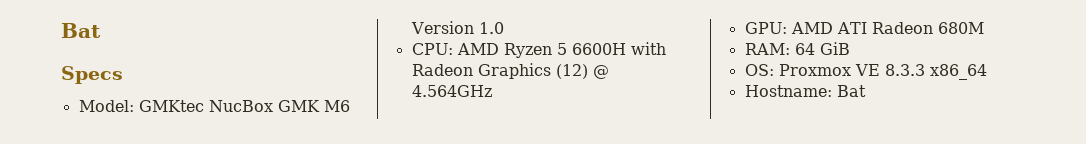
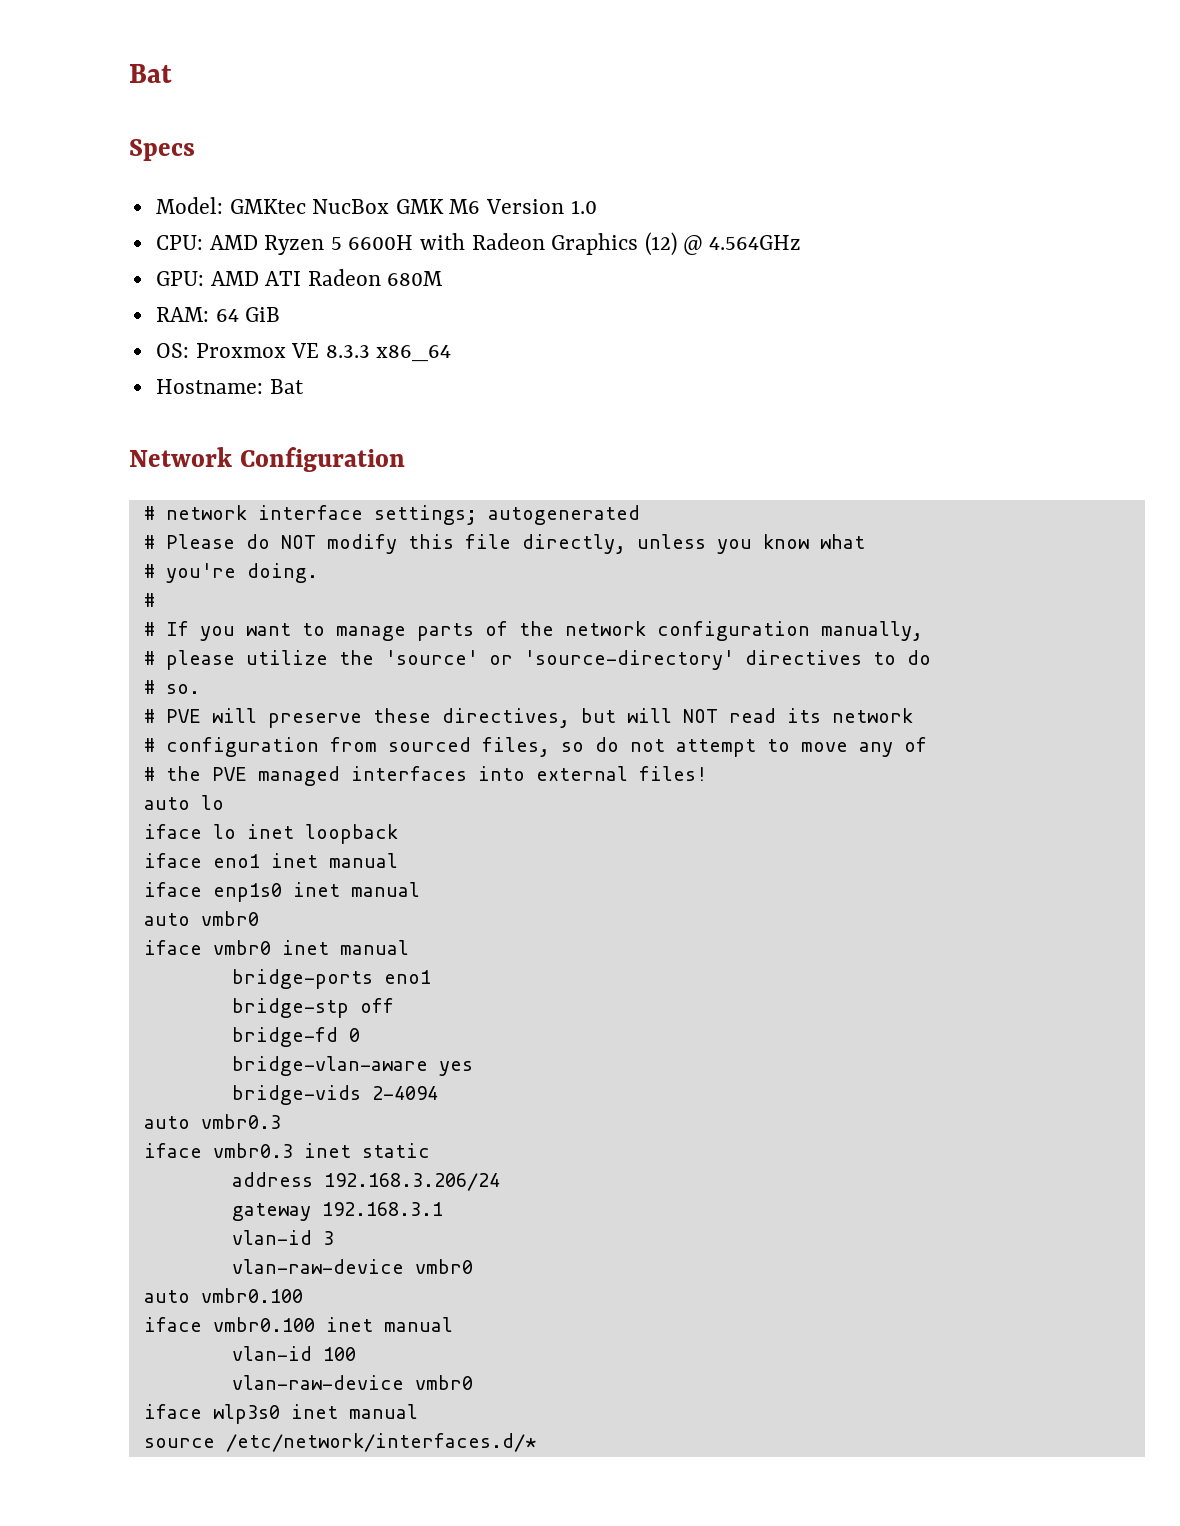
+ Network Configuration
+ # network interface settings; autogenerated
+ # Please do NOT modify this file directly, unless you know what
+ # you're doing.
+ #
+ # If you want to manage parts of the network configuration manually,
+ # please utilize the 'source' or 'source-directory' directives to do
+ # so.
+ # PVE will preserve these directives, but will NOT read its network
+ # configuration from sourced files, so do not attempt to move any of
+ # the PVE managed interfaces into external files!
+ auto lo
+ iface lo inet loopback
+ iface eno1 inet manual
+ iface enp1s0 inet manual
+ auto vmbr0
+ iface vmbr0 inet manual
+ bridge-ports eno1
+ bridge-stp off
+ bridge-fd 0
+ bridge-vlan-aware yes
+ bridge-vids 2-4094
+ auto vmbr0.3
+ iface vmbr0.3 inet static
+ address 192.168.3.206/24
+ gateway 192.168.3.1
+ vlan-id 3
+ vlan-raw-device vmbr0
+ auto vmbr0.100
+ iface vmbr0.100 inet manual
+ vlan-id 100
+ vlan-raw-device vmbr0
+ iface wlp3s0 inet manual
+ source /etc/network/interfaces.d/*

